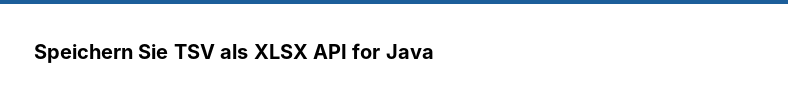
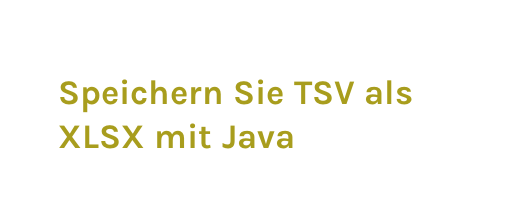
- Speichern Sie TSV als XLSX API for Java
+ Speichern Sie TSV als XLSX mit Java

